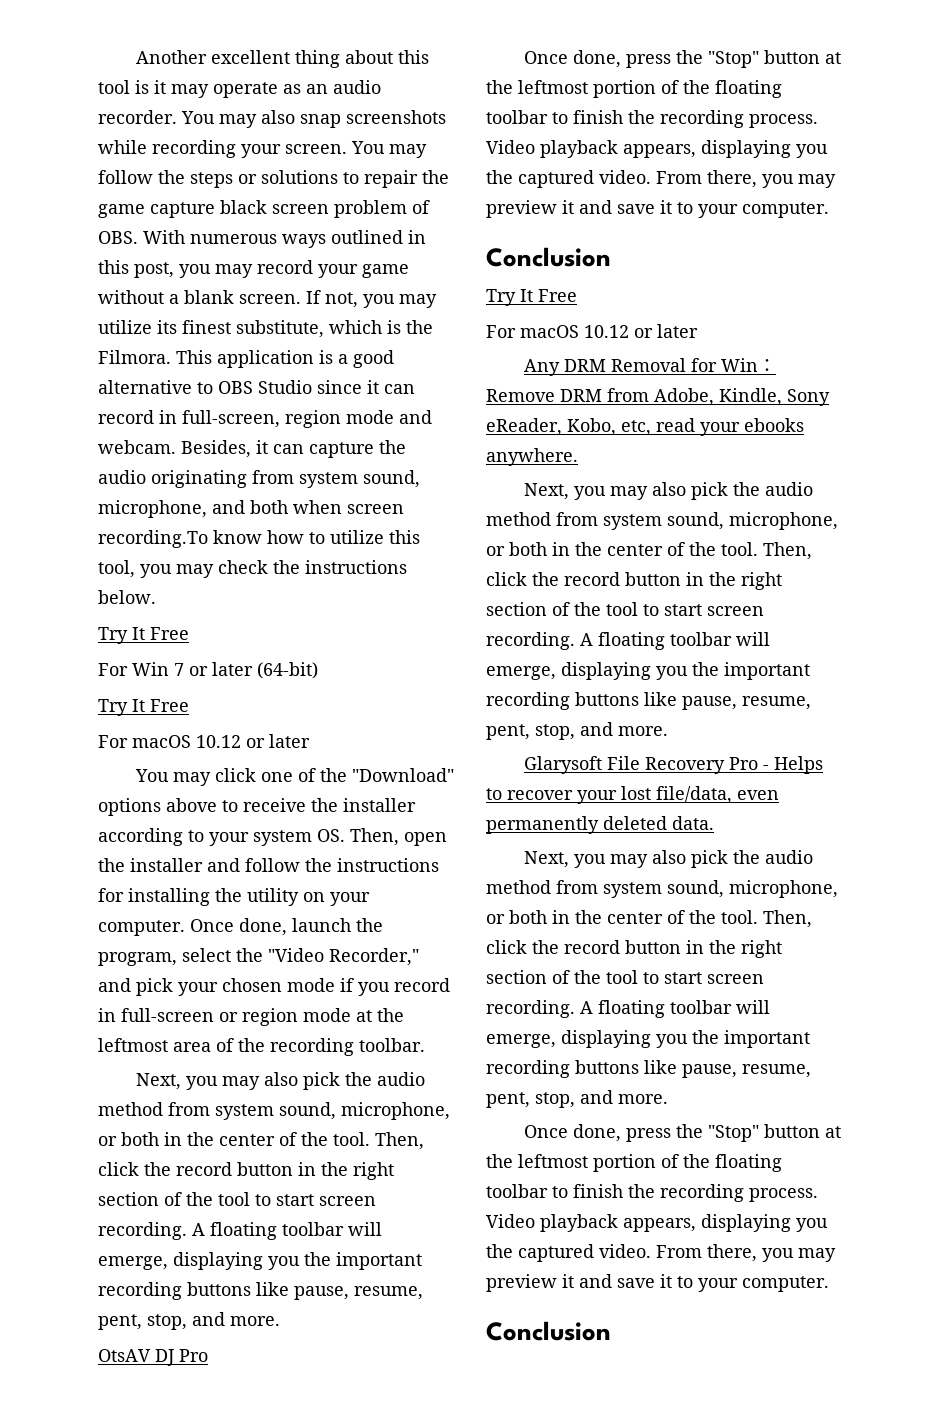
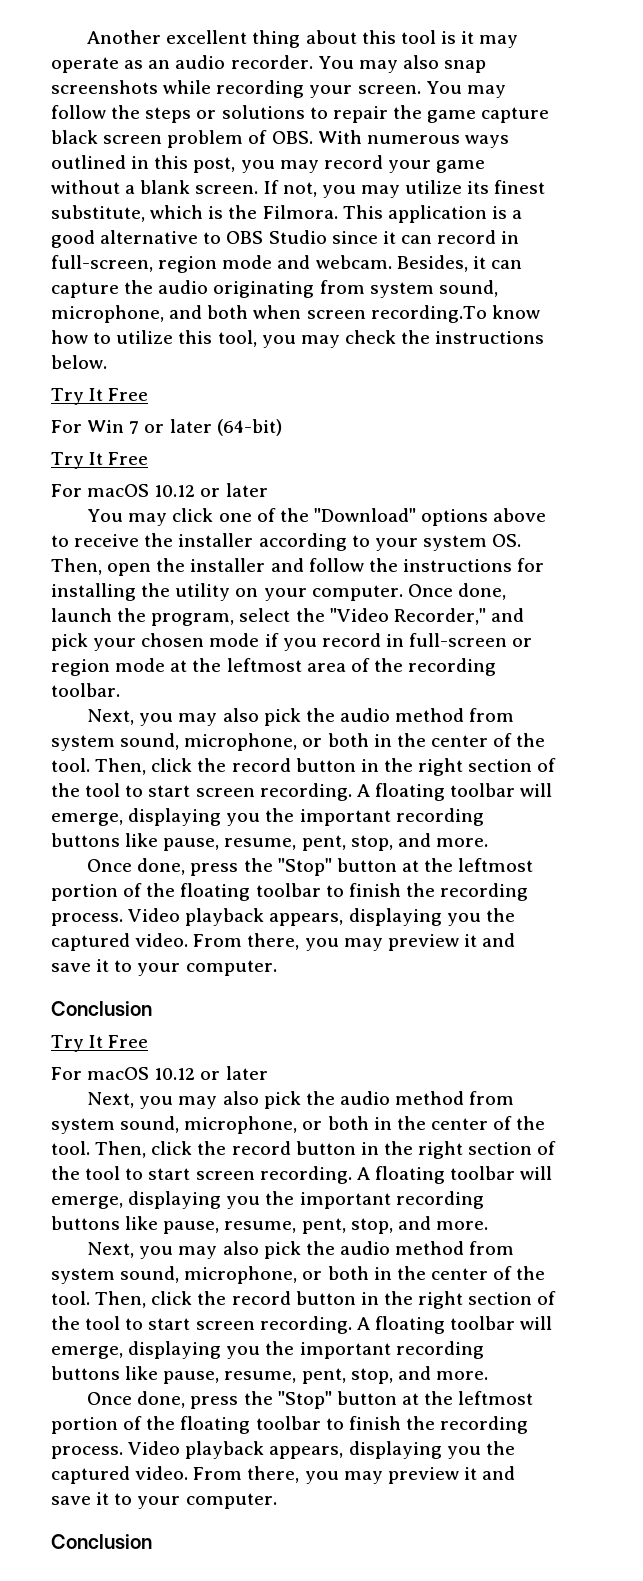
- OtsAV DJ Pro
- Any DRM Removal for Win：Remove DRM from Adobe, Kindle, Sony eReader, Kobo, etc, read your ebooks anywhere.
- Glarysoft File Recovery Pro - Helps to recover your lost file/data, even permanently deleted data.

